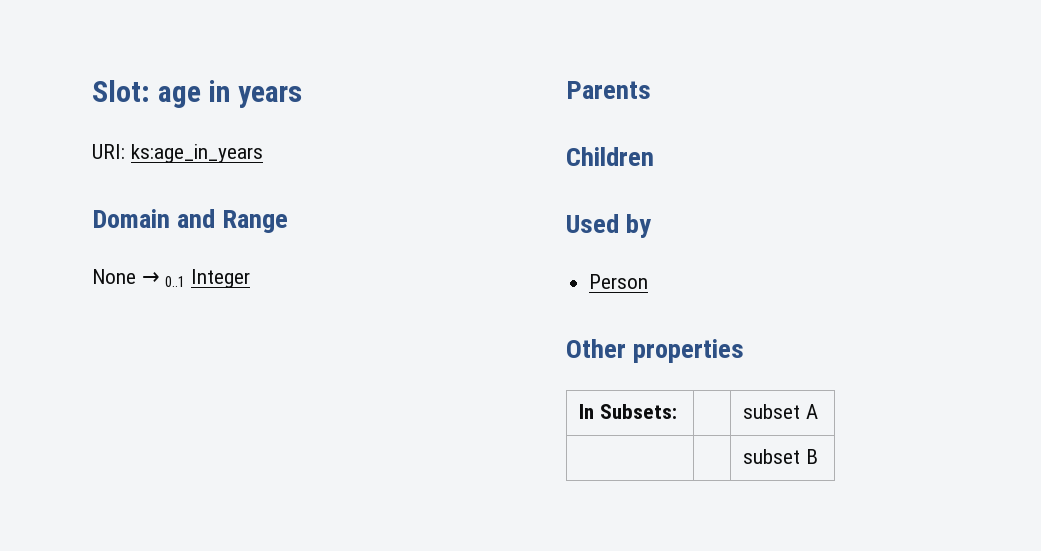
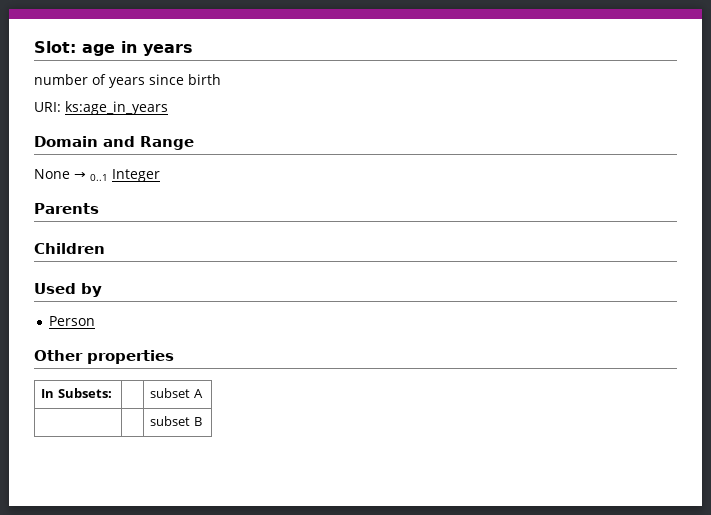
+ number of years since birth

